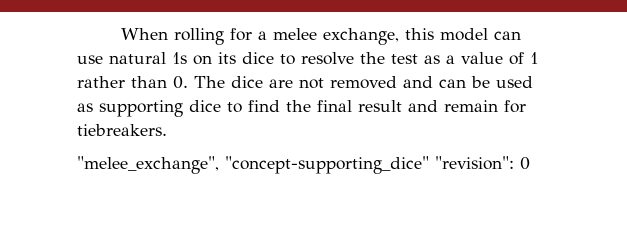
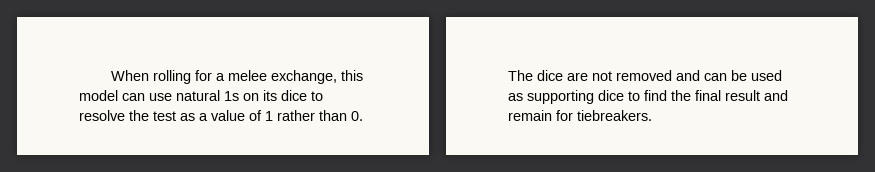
- "melee_exchange", "concept-supporting_dice" "revision": 0

